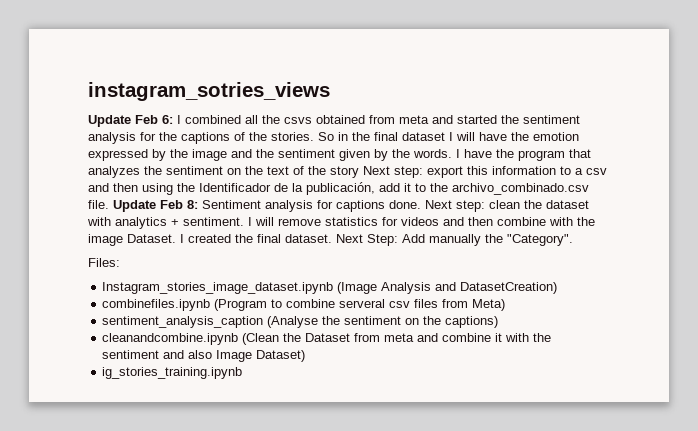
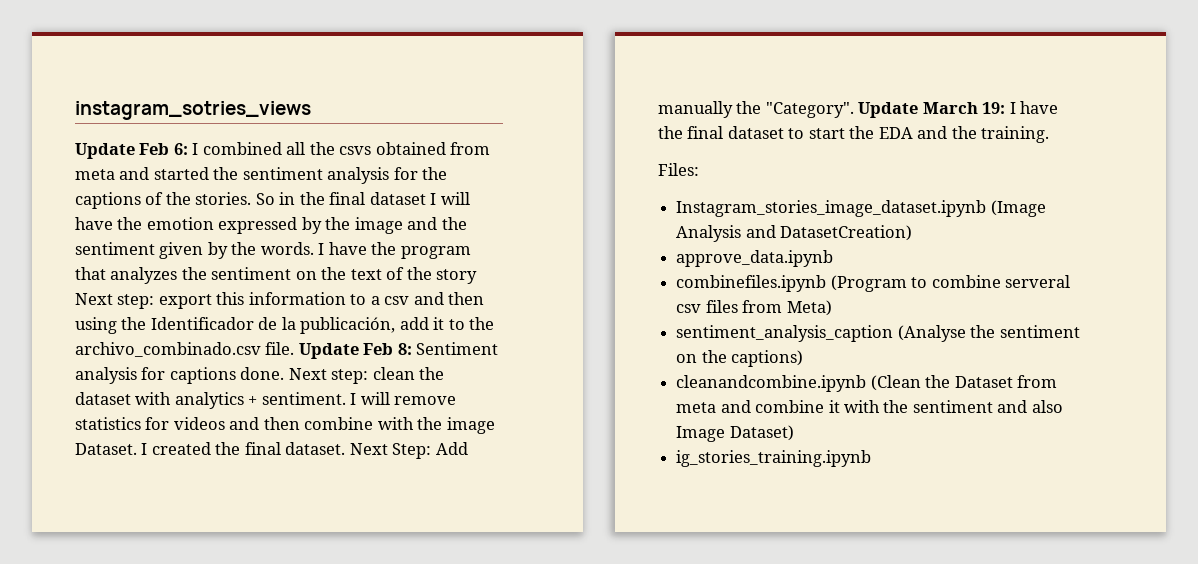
+ Update March 19: I have the final dataset to start the EDA and the training.
+ approve_data.ipynb

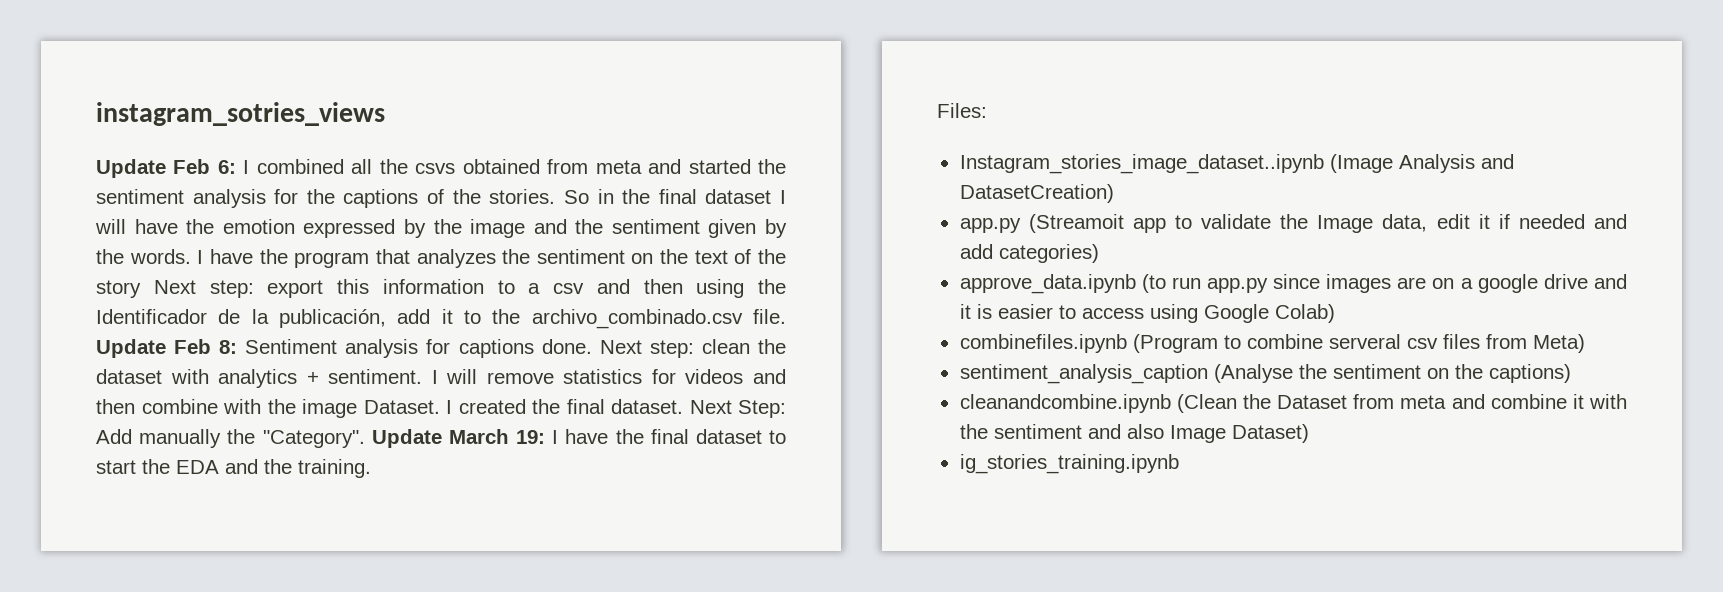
- Instagram_stories_image_dataset.ipynb (Image Analysis and DatasetCreation)
+ Instagram_stories_image_dataset..ipynb (Image Analysis and DatasetCreation)
- approve_data.ipynb
+ app.py (Streamoit app to validate the Image data, edit it if needed and add categories)
+ approve_data.ipynb (to run app.py since images are on a google drive and it is easier to access using Google Colab)

